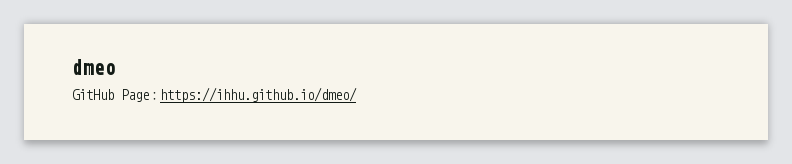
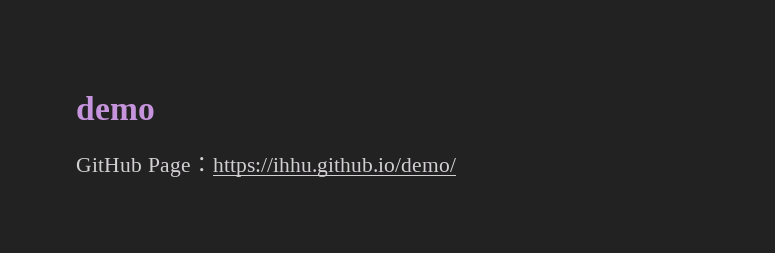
- dmeo
+ demo
- GitHub Page：https://ihhu.github.io/dmeo/
+ GitHub Page：https://ihhu.github.io/demo/

